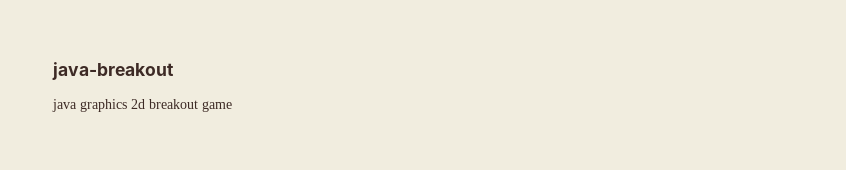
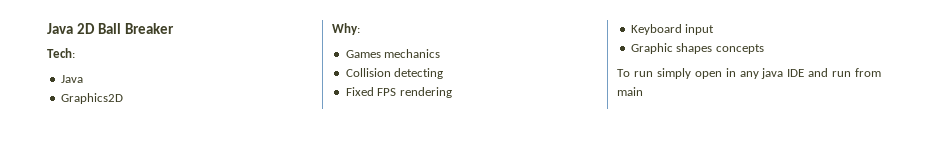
- java-breakout
- java graphics 2d breakout game
+ Java 2D Ball Breaker
+ Tech:
+ Java
+ Graphics2D
+ Why:
+ Games mechanics
+ Collision detecting
+ Fixed FPS rendering
+ Keyboard input
+ Graphic shapes concepts
+ To run simply open in any java IDE and run from main

